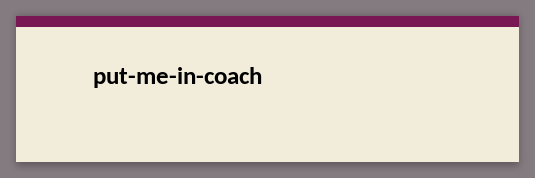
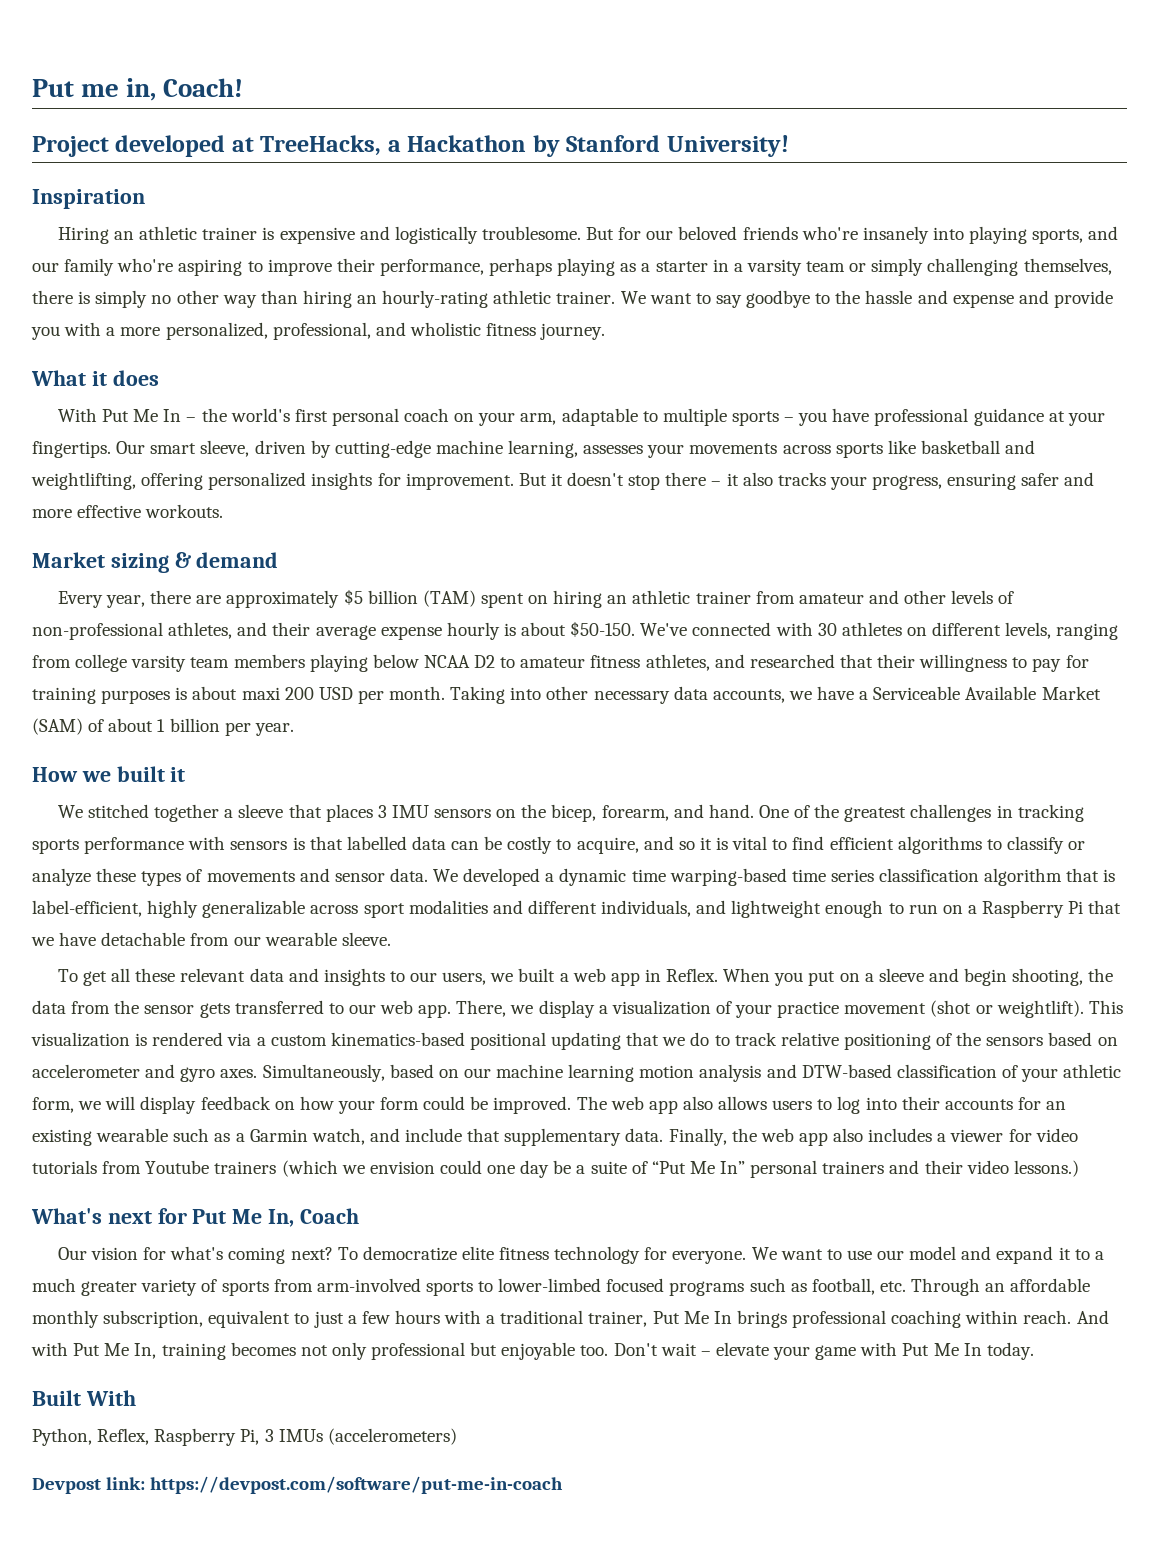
- put-me-in-coach
+ Put me in, Coach!
+ Project developed at TreeHacks, a Hackathon by Stanford University!
+ Inspiration
+ Hiring an athletic trainer is expensive and logistically troublesome. But for our beloved friends who're insanely into playing sports, and our family who're aspiring to improve their performance, perhaps playing as a starter in a varsity team or simply challenging themselves, there is simply no other way than hiring an hourly-rating athletic trainer. We want to say goodbye to the hassle and expense and provide you with a more personalized, professional, and wholistic fitness journey.
+ What it does
+ With Put Me In – the world's first personal coach on your arm, adaptable to multiple sports – you have professional guidance at your fingertips. Our smart sleeve, driven by cutting-edge machine learning, assesses your movements across sports like basketball and weightlifting, offering personalized insights for improvement. But it doesn't stop there – it also tracks your progress, ensuring safer and more effective workouts.
+ Market sizing & demand
+ Every year, there are approximately $5 billion (TAM) spent on hiring an athletic trainer from amateur and other levels of non-professional athletes, and their average expense hourly is about $50-150. We've connected with 30 athletes on different levels, ranging from college varsity team members playing below NCAA D2 to amateur fitness athletes, and researched that their willingness to pay for training purposes is about maxi 200 USD per month. Taking into other necessary data accounts, we have a Serviceable Available Market (SAM) of about 1 billion per year.
+ How we built it
+ We stitched together a sleeve that places 3 IMU sensors on the bicep, forearm, and hand. One of the greatest challenges in tracking sports performance with sensors is that labelled data can be costly to acquire, and so it is vital to find efficient algorithms to classify or analyze these types of movements and sensor data. We developed a dynamic time warping-based time series classification algorithm that is label-efficient, highly generalizable across sport modalities and different individuals, and lightweight enough to run on a Raspberry Pi that we have detachable from our wearable sleeve.
+ To get all these relevant data and insights to our users, we built a web app in Reflex. When you put on a sleeve and begin shooting, the data from the sensor gets transferred to our web app. There, we display a visualization of your practice movement (shot or weightlift). This visualization is rendered via a custom kinematics-based positional updating that we do to track relative positioning of the sensors based on accelerometer and gyro axes. Simultaneously, based on our machine learning motion analysis and DTW-based classification of your athletic form, we will display feedback on how your form could be improved. The web app also allows users to log into their accounts for an existing wearable such as a Garmin watch, and include that supplementary data. Finally, the web app also includes a viewer for video tutorials from Youtube trainers (which we envision could one day be a suite of “Put Me In” personal trainers and their video lessons.)
+ What's next for Put Me In, Coach
+ Our vision for what's coming next? To democratize elite fitness technology for everyone. We want to use our model and expand it to a much greater variety of sports from arm-involved sports to lower-limbed focused programs such as football, etc. Through an affordable monthly subscription, equivalent to just a few hours with a traditional trainer, Put Me In brings professional coaching within reach. And with Put Me In, training becomes not only professional but enjoyable too. Don't wait – elevate your game with Put Me In today.
+ Built With
+ Python, Reflex, Raspberry Pi, 3 IMUs (accelerometers)
+ Devpost link: https://devpost.com/software/put-me-in-coach

